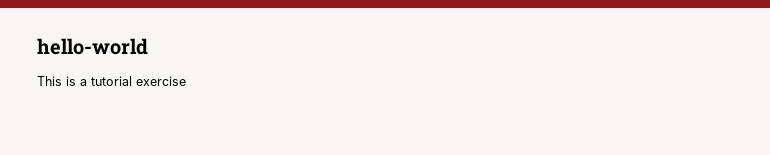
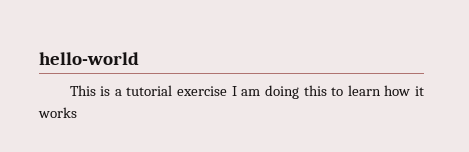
- This is a tutorial exercise
+ This is a tutorial exercise I am doing this to learn how it works

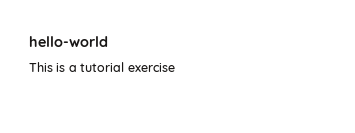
- This is a tutorial exercise I am doing this to learn how it works
+ This is a tutorial exercise

